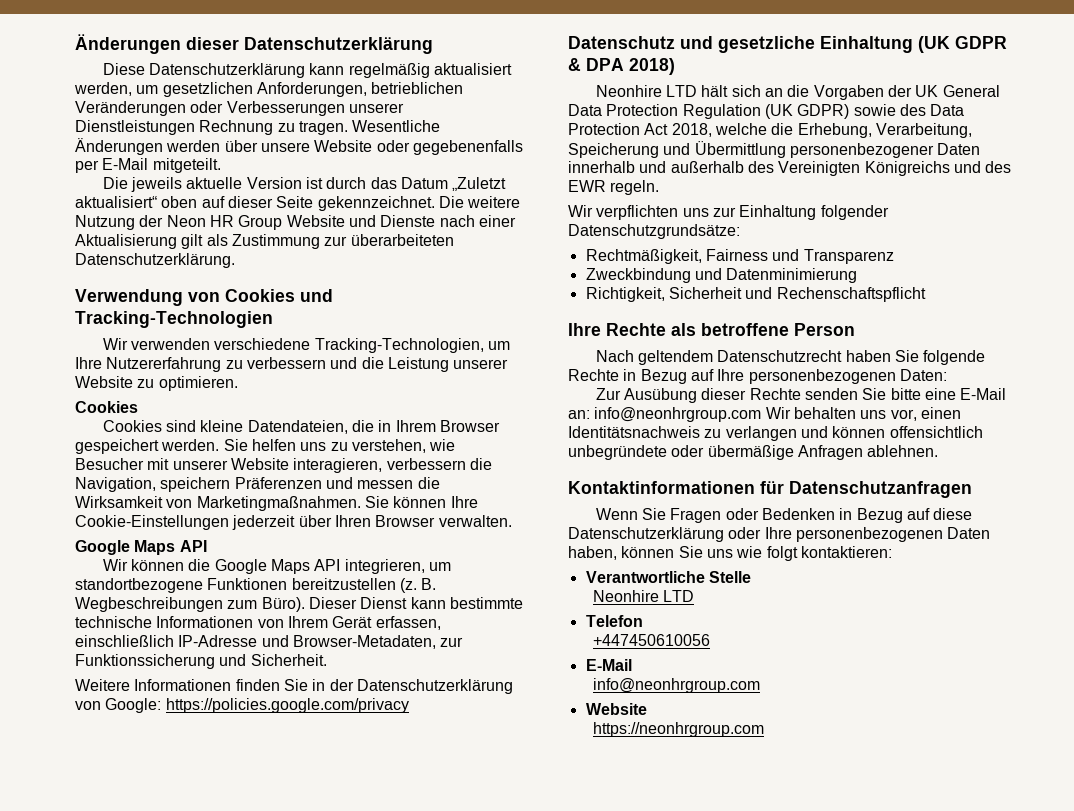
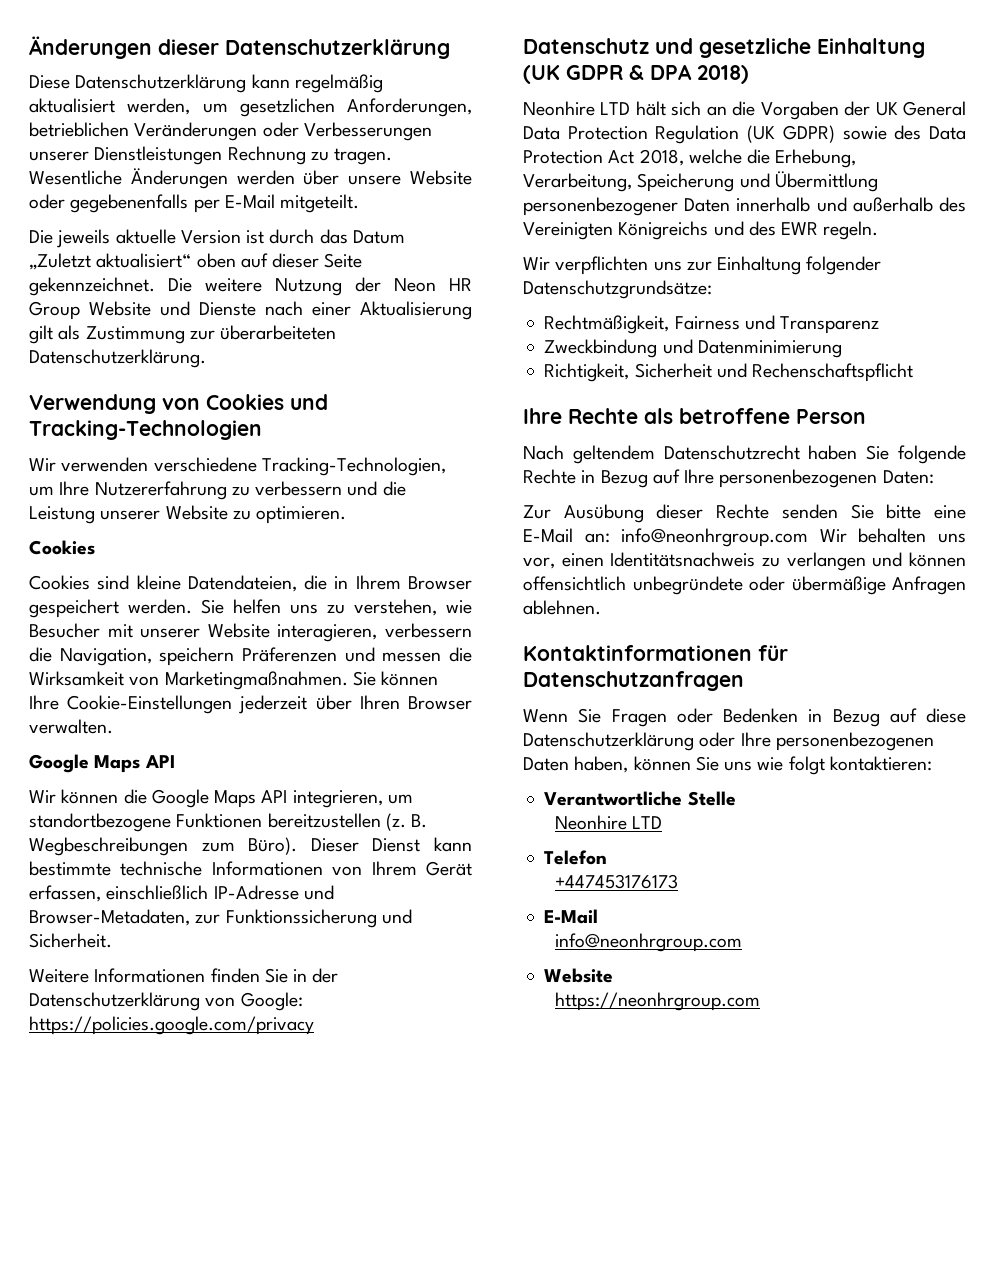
- +447450610056
+ +447453176173

